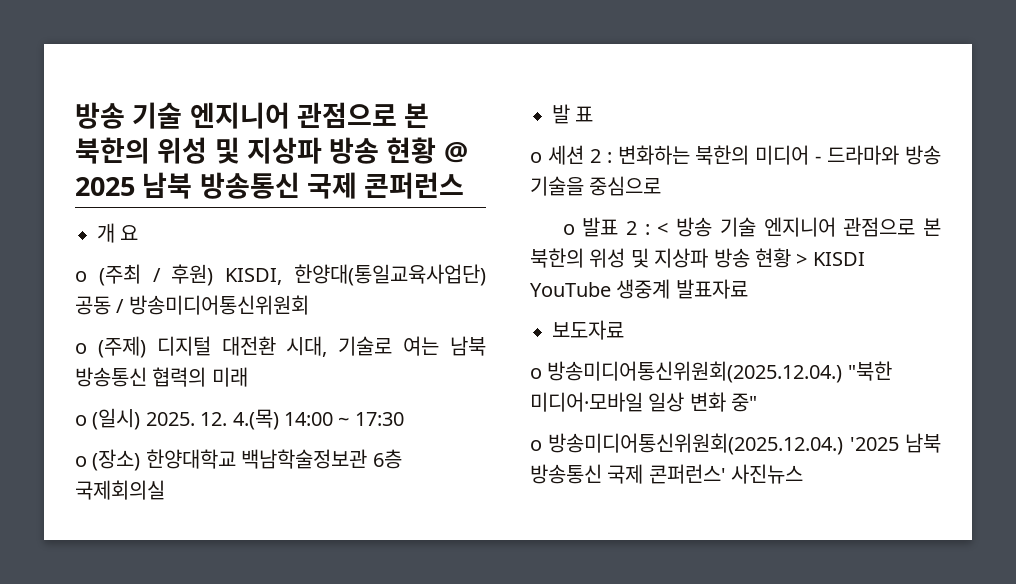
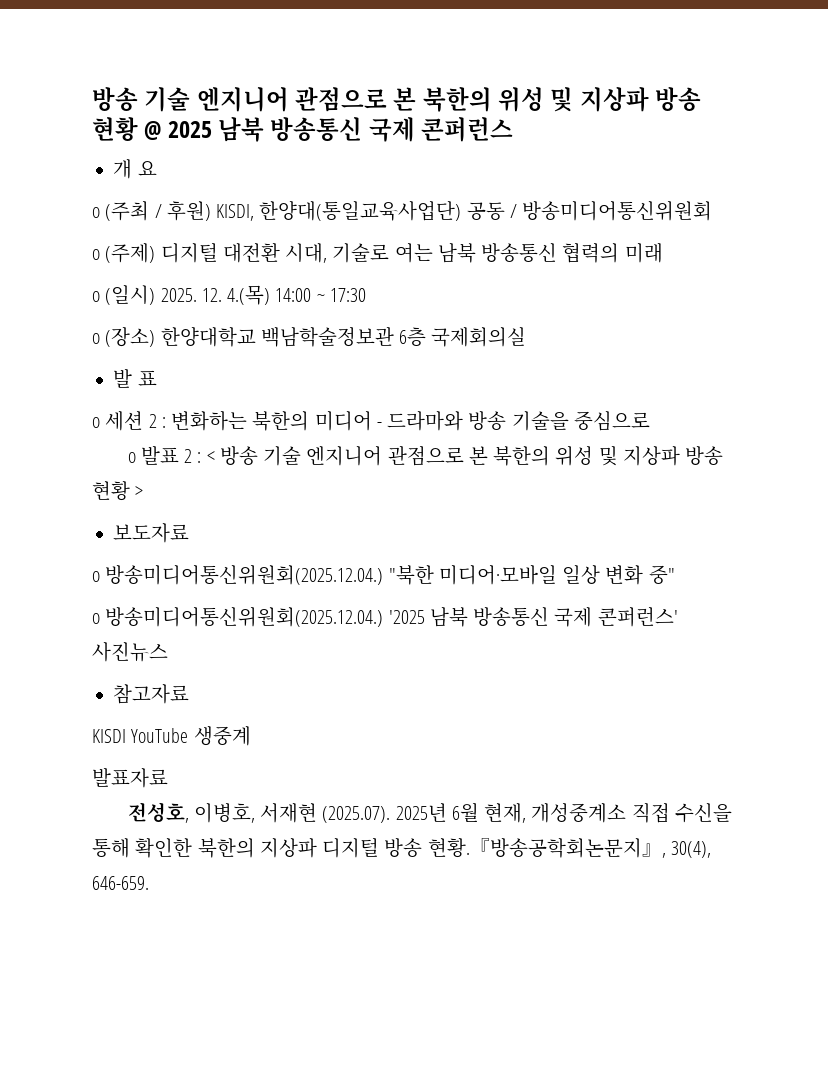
- o 발표 2 : < 방송 기술 엔지니어 관점으로 본 북한의 위성 및 지상파 방송 현황 > KISDI YouTube 생중계 발표자료
+ o 발표 2 : < 방송 기술 엔지니어 관점으로 본 북한의 위성 및 지상파 방송 현황 >
+ 참고자료
+ KISDI YouTube 생중계
+ 발표자료
+ 전성호, 이병호, 서재현 (2025.07). 2025년 6월 현재, 개성중계소 직접 수신을 통해 확인한 북한의 지상파 디지털 방송 현황.『방송공학회논문지』, 30(4), 646-659.

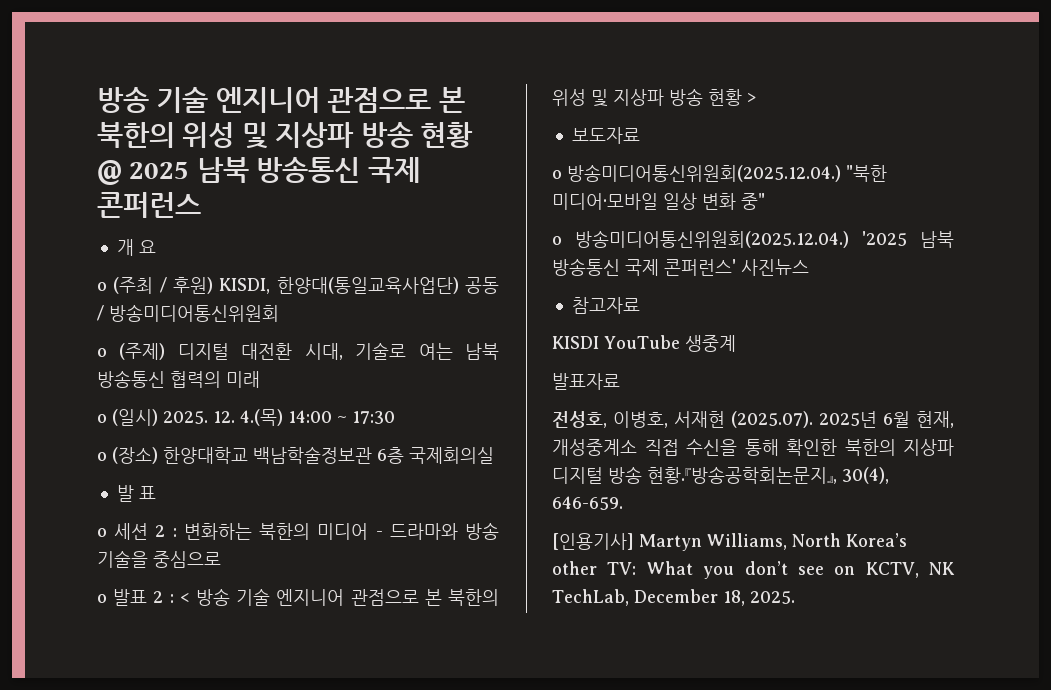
+ [인용기사] Martyn Williams, North Korea’s other TV: What you don’t see on KCTV, NK TechLab, December 18, 2025.

